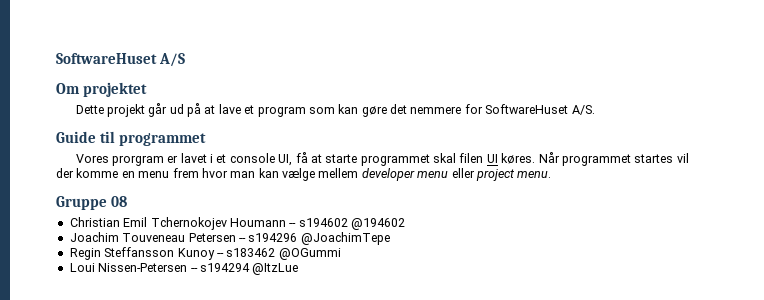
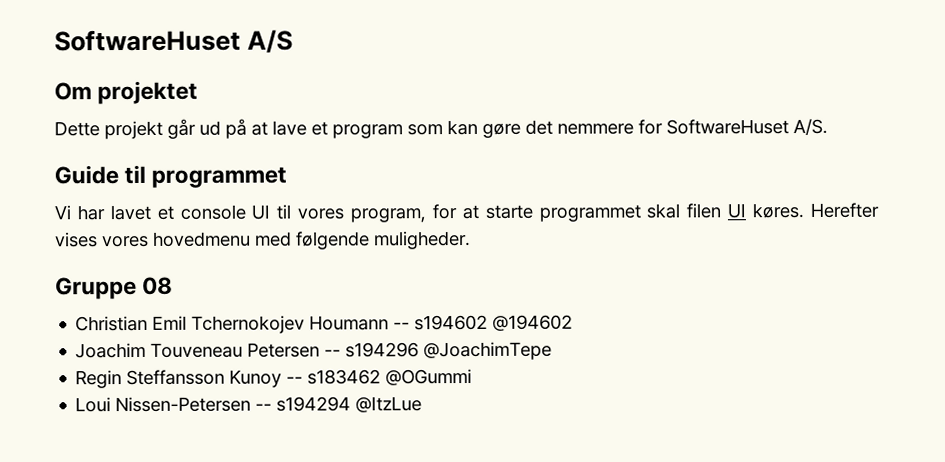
- Vores prorgram er lavet i et console UI, få at starte programmet skal filen UI køres.
+ Vi har lavet et console UI til vores program, for at starte programmet skal filen UI køres.
- Når programmet startes vil der komme en menu frem hvor man kan vælge mellem developer menu eller project menu.
+ Herefter vises vores hovedmenu med følgende muligheder.

